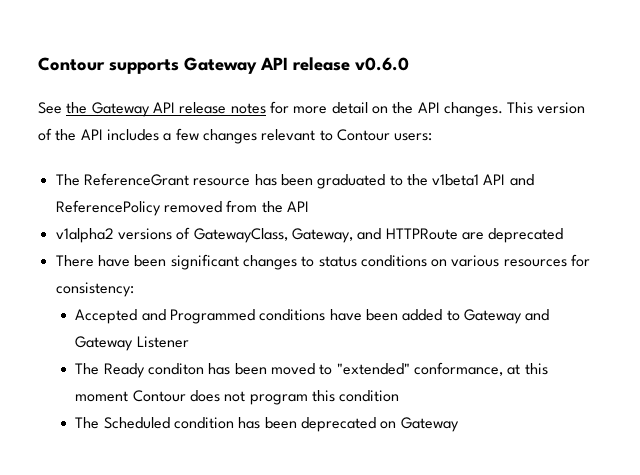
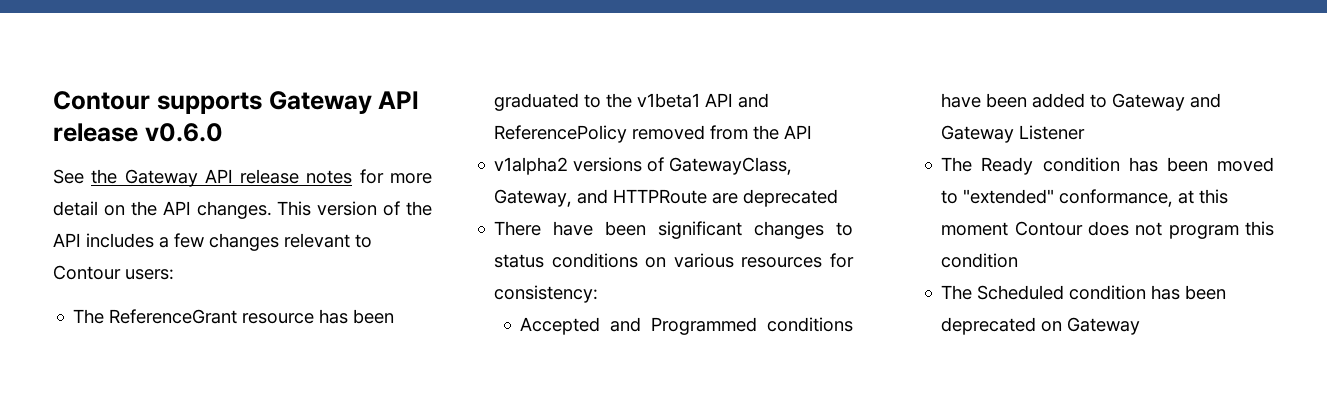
- The Ready conditon has been moved to "extended" conformance, at this moment Contour does not program this condition
+ The Ready condition has been moved to "extended" conformance, at this moment Contour does not program this condition

